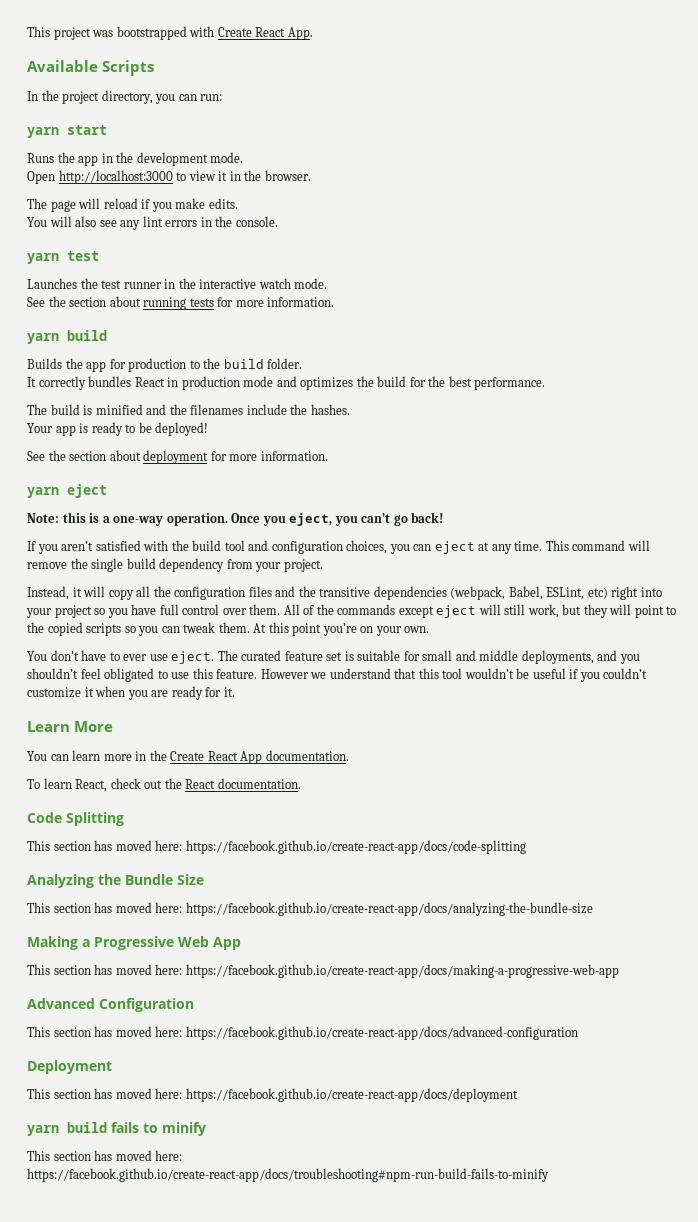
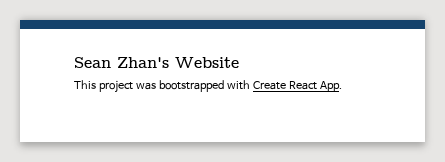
+ Sean Zhan's Website
- Available Scripts
- In the project directory, you can run:
- yarn start
- Runs the app in the development mode.
- Open http://localhost:3000 to view it in the browser.
- The page will reload if you make edits.
- You will also see any lint errors in the console.
- yarn test
- Launches the test runner in the interactive watch mode.
- See the section about running tests for more information.
- yarn build
- Builds the app for production to the build folder.
- It correctly bundles React in production mode and optimizes the build for the best performance.
- The build is minified and the filenames include the hashes.
- Your app is ready to be deployed!
- See the section about deployment for more information.
- yarn eject
- Note: this is a one-way operation. Once you eject, you can’t go back!
- If you aren’t satisfied with the build tool and configuration choices, you can eject at any time. This command will remove the single build dependency from your project.
- Instead, it will copy all the configuration files and the transitive dependencies (webpack, Babel, ESLint, etc) right into your project so you have full control over them. All of the commands except eject will still work, but they will point to the copied scripts so you can tweak them. At this point you’re on your own.
- You don’t have to ever use eject. The curated feature set is suitable for small and middle deployments, and you shouldn’t feel obligated to use this feature. However we understand that this tool wouldn’t be useful if you couldn’t customize it when you are ready for it.
- Learn More
- You can learn more in the Create React App documentation.
- To learn React, check out the React documentation.
- Code Splitting
- This section has moved here: https://facebook.github.io/create-react-app/docs/code-splitting
- Analyzing the Bundle Size
- This section has moved here: https://facebook.github.io/create-react-app/docs/analyzing-the-bundle-size
- Making a Progressive Web App
- This section has moved here: https://facebook.github.io/create-react-app/docs/making-a-progressive-web-app
- Advanced Configuration
- This section has moved here: https://facebook.github.io/create-react-app/docs/advanced-configuration
- Deployment
- This section has moved here: https://facebook.github.io/create-react-app/docs/deployment
- yarn build fails to minify
- This section has moved here: https://facebook.github.io/create-react-app/docs/troubleshooting#npm-run-build-fails-to-minify

